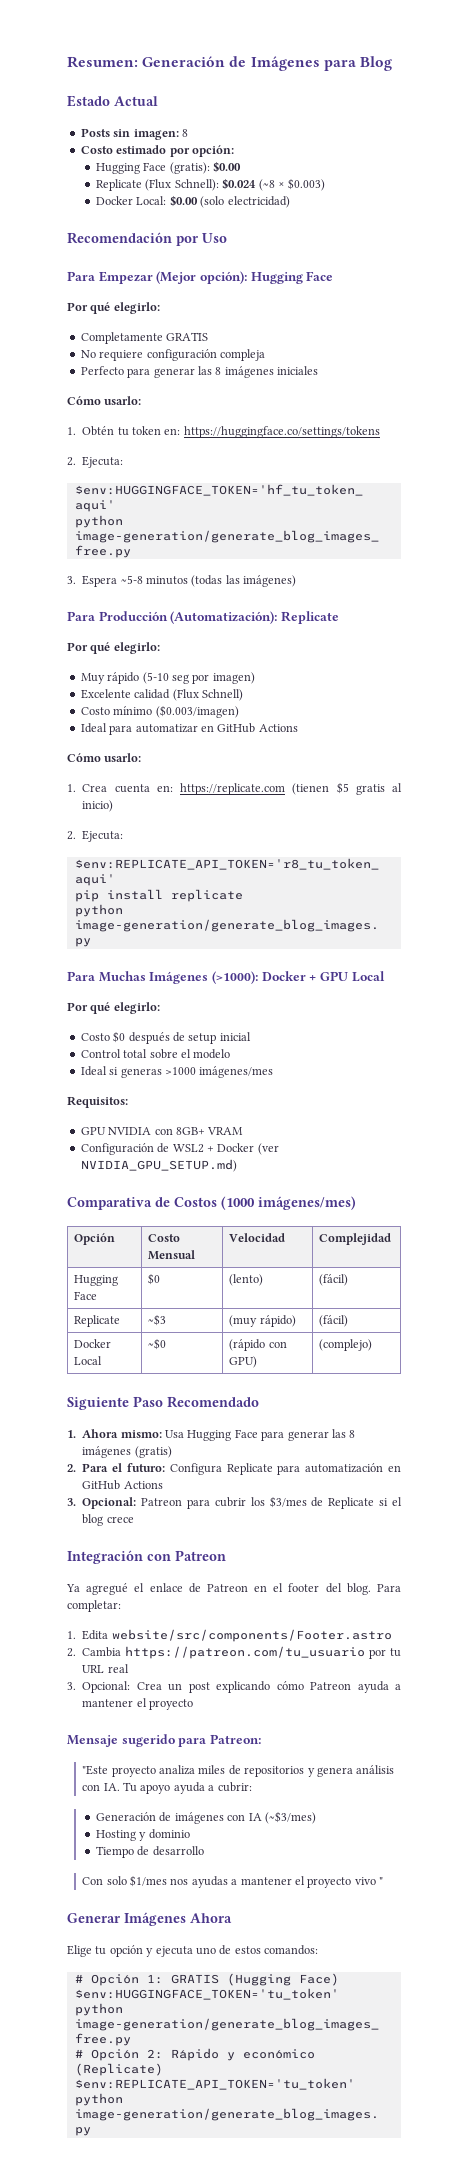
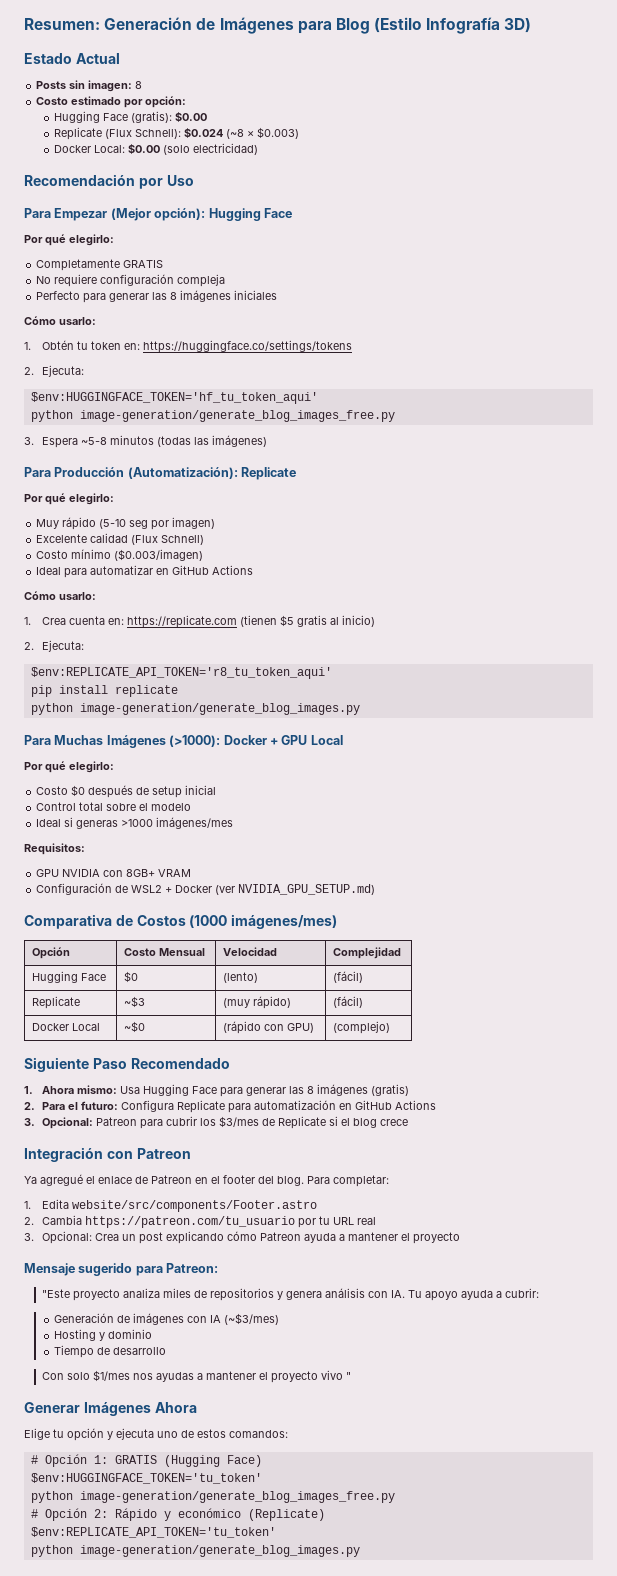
- Resumen: Generación de Imágenes para Blog
+ Resumen: Generación de Imágenes para Blog (Estilo Infografía 3D)

